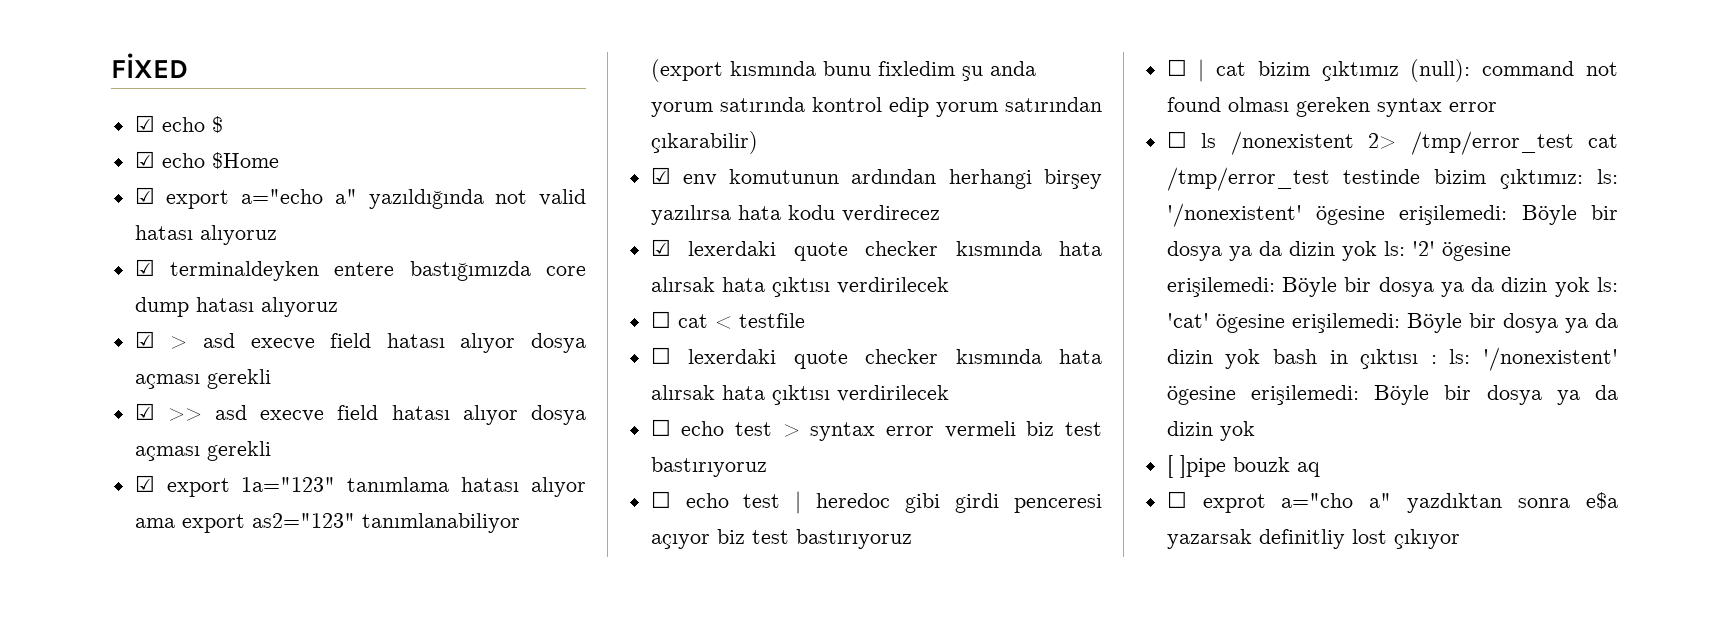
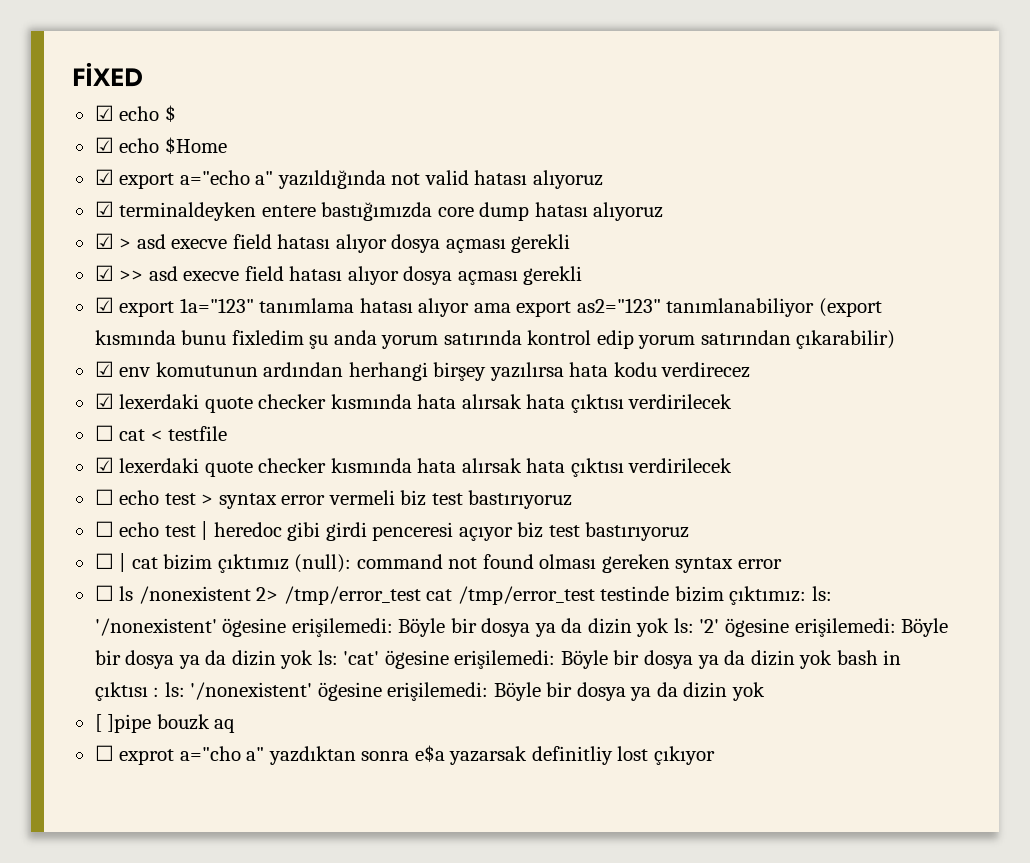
  ☐ cat < testfile
- ☐ lexerdaki quote checker kısmında hata alırsak hata çıktısı verdirilecek
+ ☑ lexerdaki quote checker kısmında hata alırsak hata çıktısı verdirilecek

